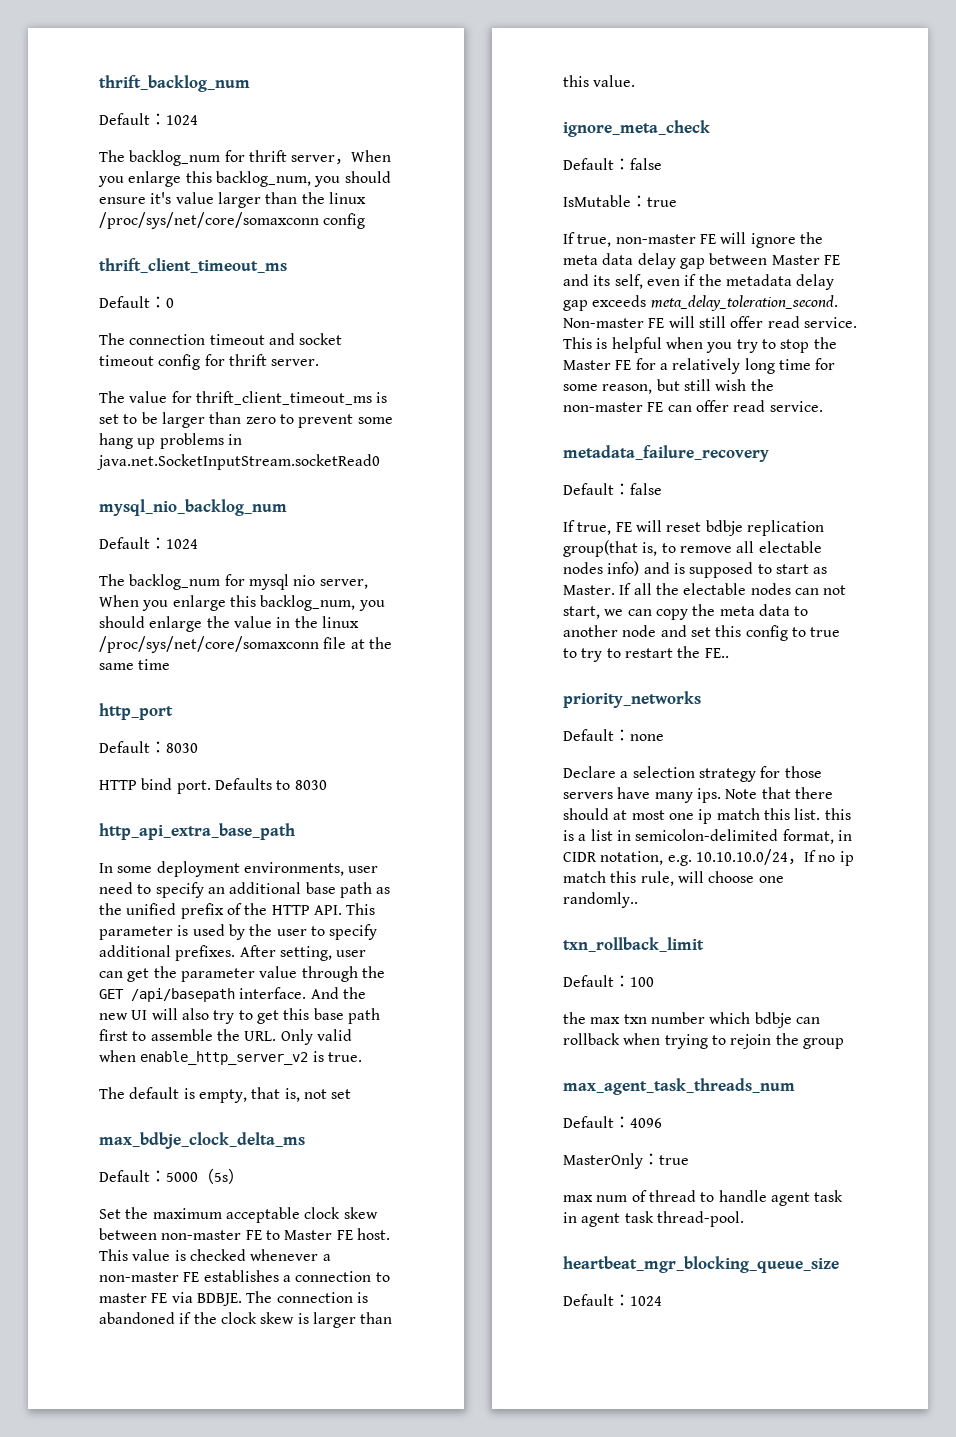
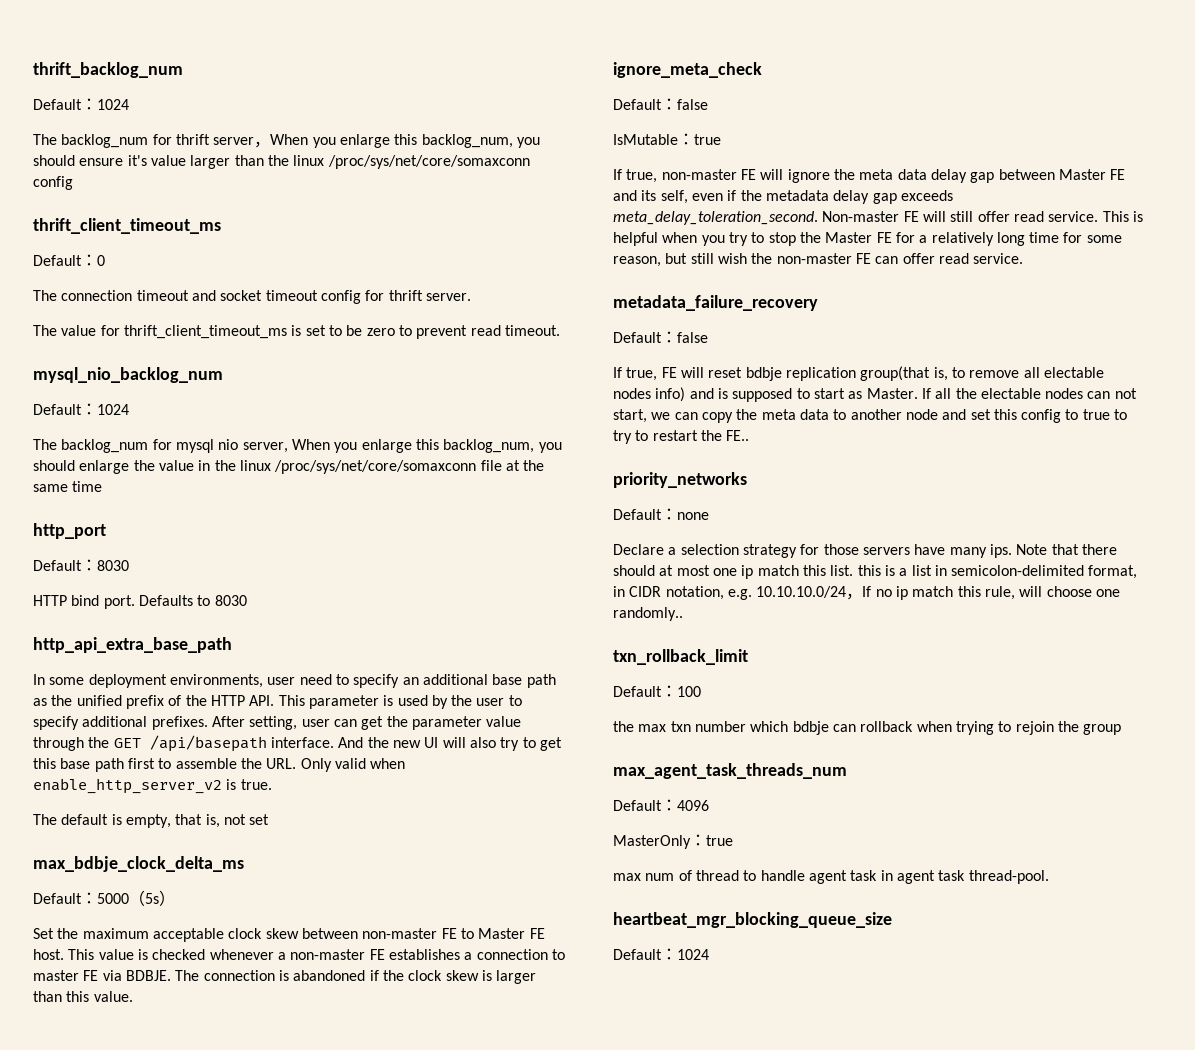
- The value for thrift_client_timeout_ms is set to be larger than zero to prevent some hang up problems in java.net.SocketInputStream.socketRead0
+ The value for thrift_client_timeout_ms is set to be zero to prevent read timeout.

